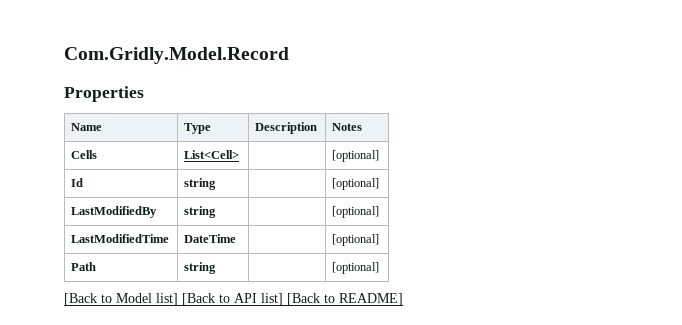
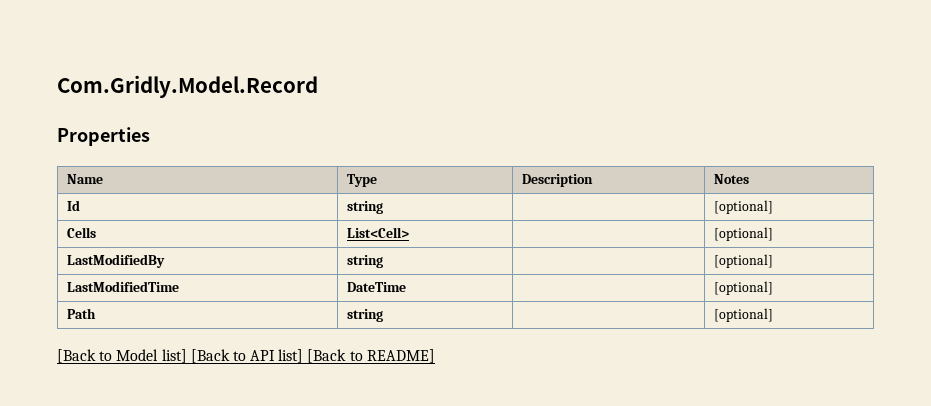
+ Id | string | | [optional]
  Cells | List<Cell> | | [optional]
- Id | string | | [optional]

